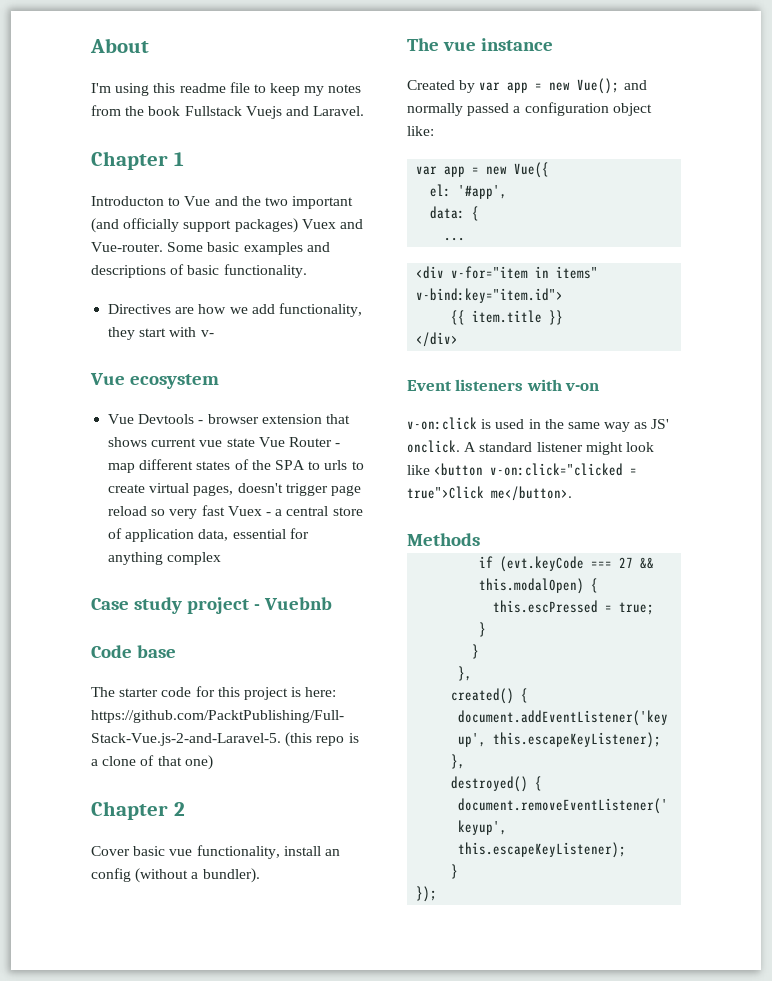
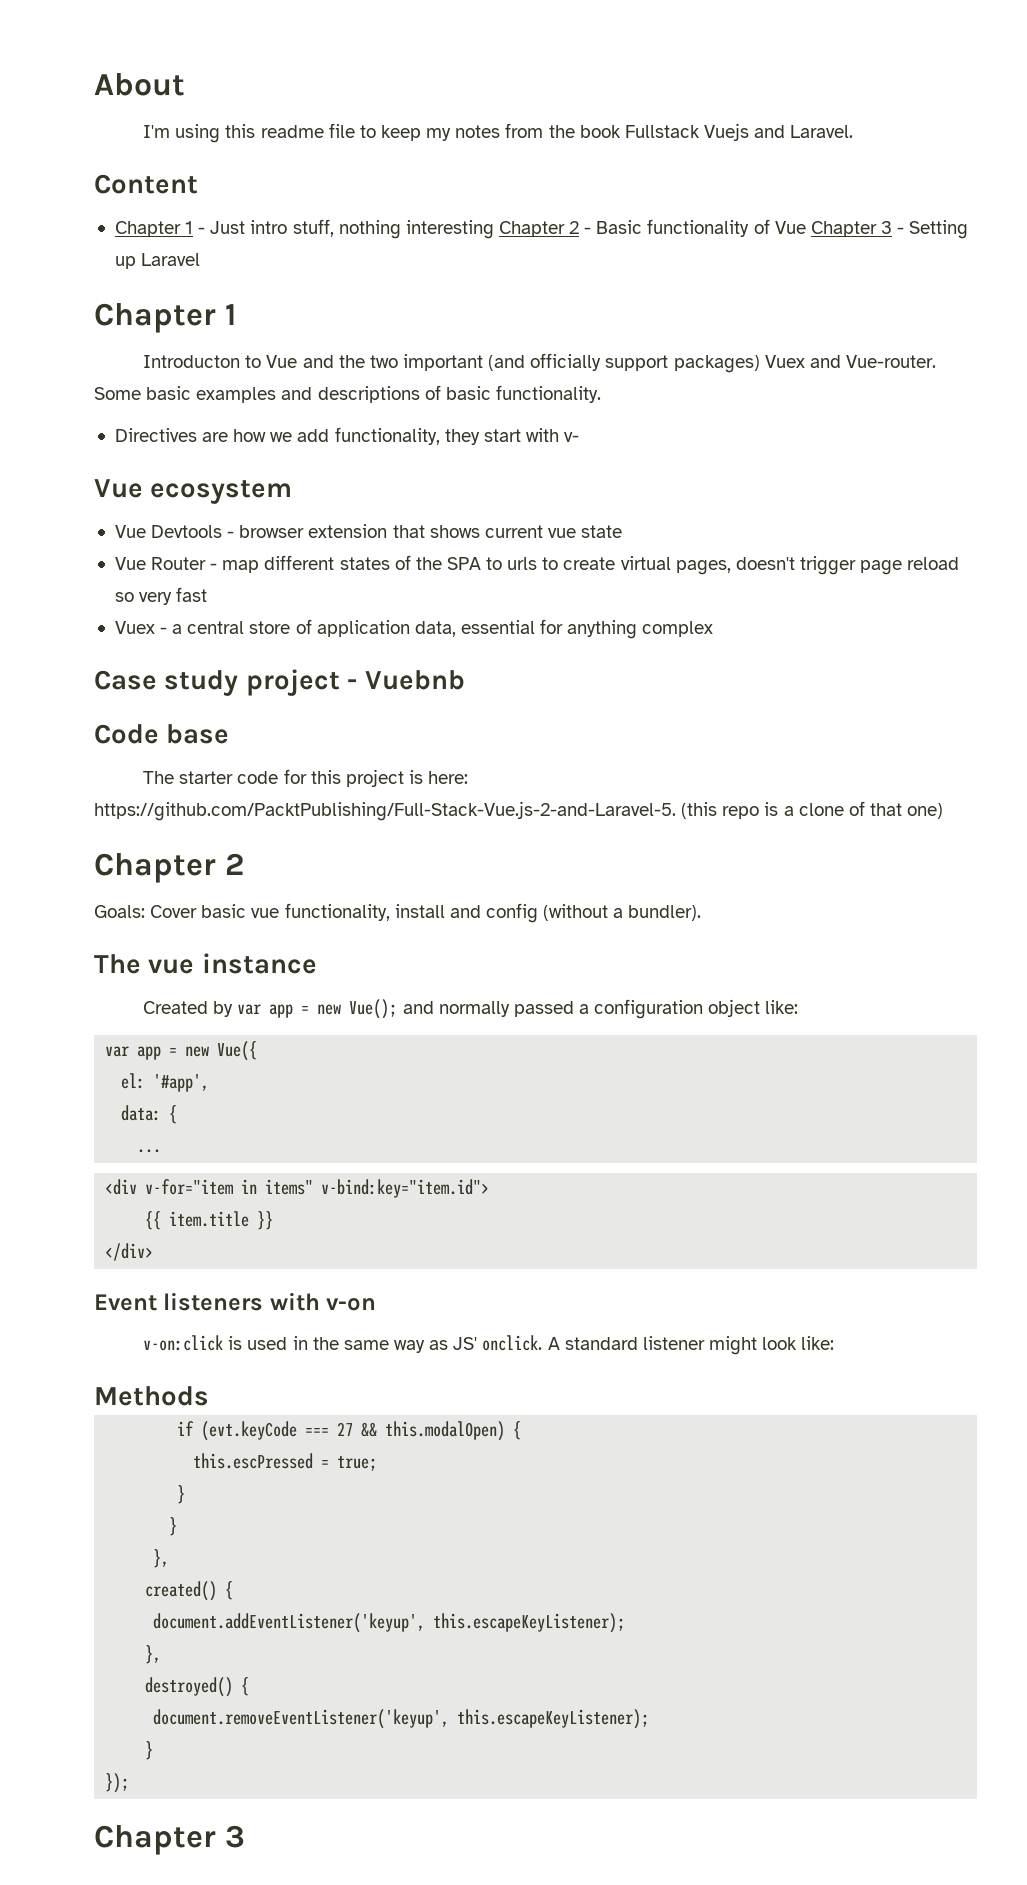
+ Content
+ Chapter 1 - Just intro stuff, nothing interesting Chapter 2 - Basic functionality of Vue Chapter 3 - Setting up Laravel
- Vue Devtools - browser extension that shows current vue state Vue Router - map different states of the SPA to urls to create virtual pages, doesn't trigger page reload so very fast Vuex - a central store of application data, essential for anything complex
+ Vue Devtools - browser extension that shows current vue state
+ Vue Router - map different states of the SPA to urls to create virtual pages, doesn't trigger page reload so very fast
+ Vuex - a central store of application data, essential for anything complex
- Cover basic vue functionality, install an config (without a bundler).
+ Goals: Cover basic vue functionality, install and config (without a bundler).
- A standard listener might look like <button v-on:click="clicked = true">Click me</button>.
+ A standard listener might look like:
  });
+ Chapter 3

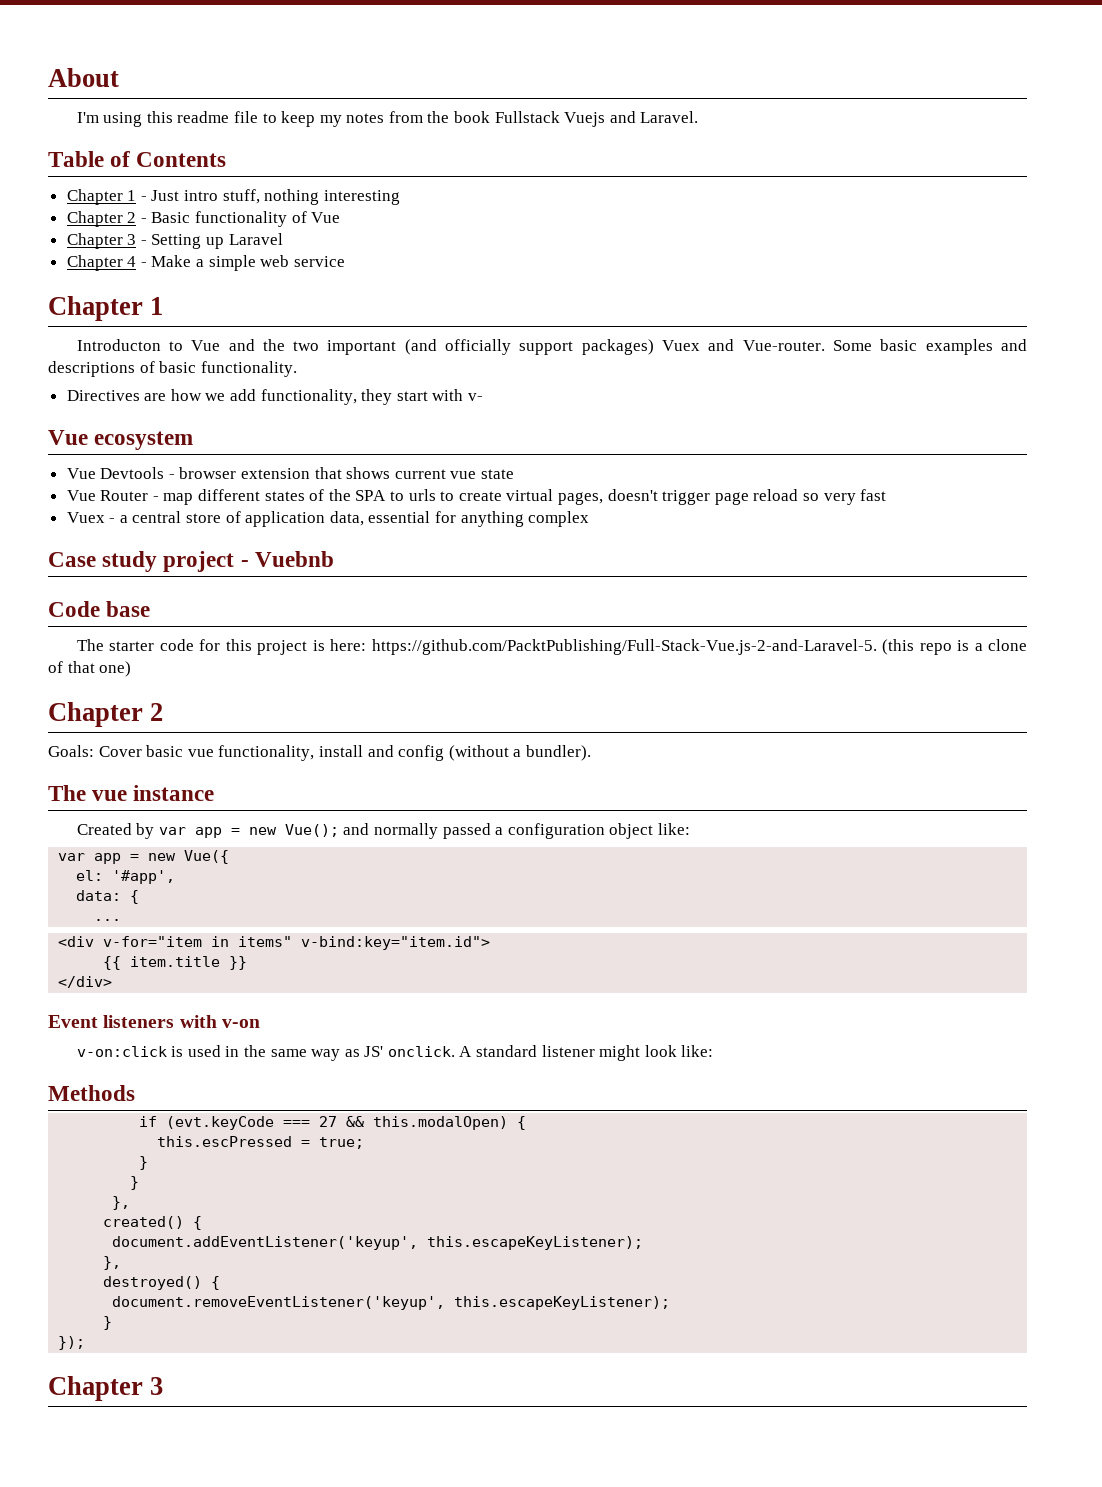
- Content
+ Table of Contents
- Chapter 1 - Just intro stuff, nothing interesting Chapter 2 - Basic functionality of Vue Chapter 3 - Setting up Laravel
+ Chapter 1 - Just intro stuff, nothing interesting
+ Chapter 2 - Basic functionality of Vue
+ Chapter 3 - Setting up Laravel
+ Chapter 4 - Make a simple web service

